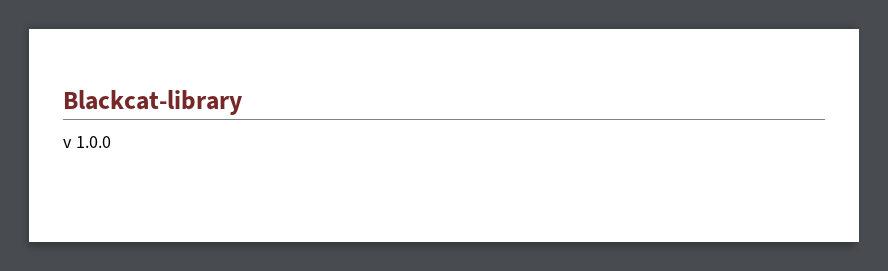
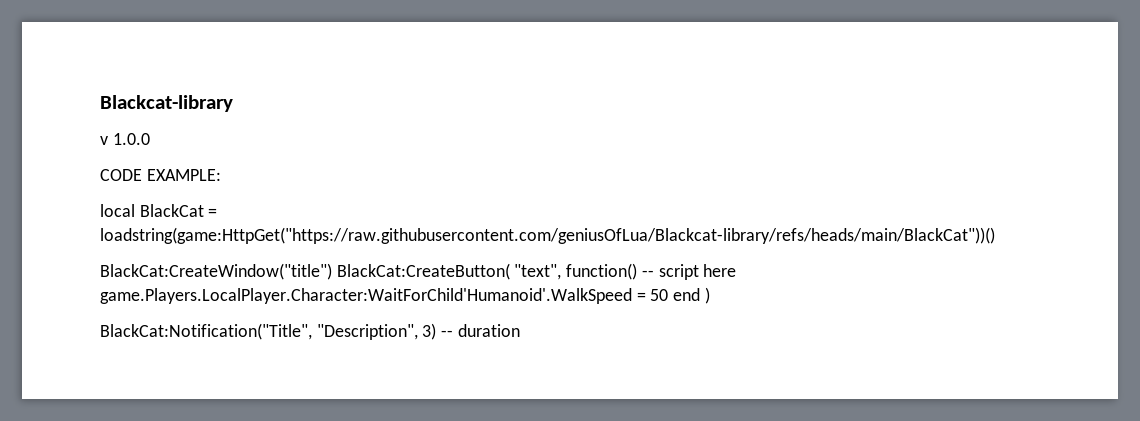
+ CODE EXAMPLE:
+ local BlackCat = loadstring(game:HttpGet("https://raw.githubusercontent.com/geniusOfLua/Blackcat-library/refs/heads/main/BlackCat"))()
+ BlackCat:CreateWindow("title") BlackCat:CreateButton( "text", function() -- script here game.Players.LocalPlayer.Character:WaitForChild'Humanoid'.WalkSpeed = 50 end )
+ BlackCat:Notification("Title", "Description", 3) -- duration

